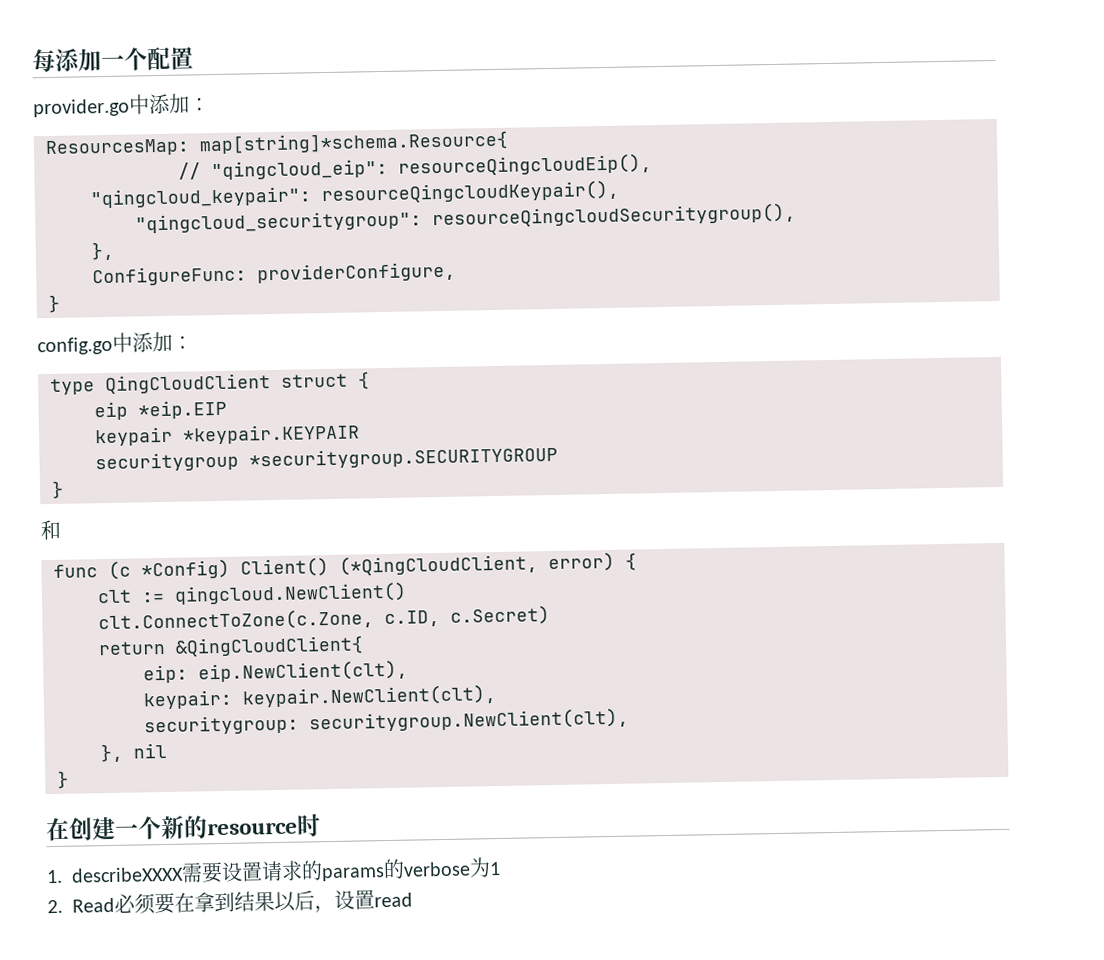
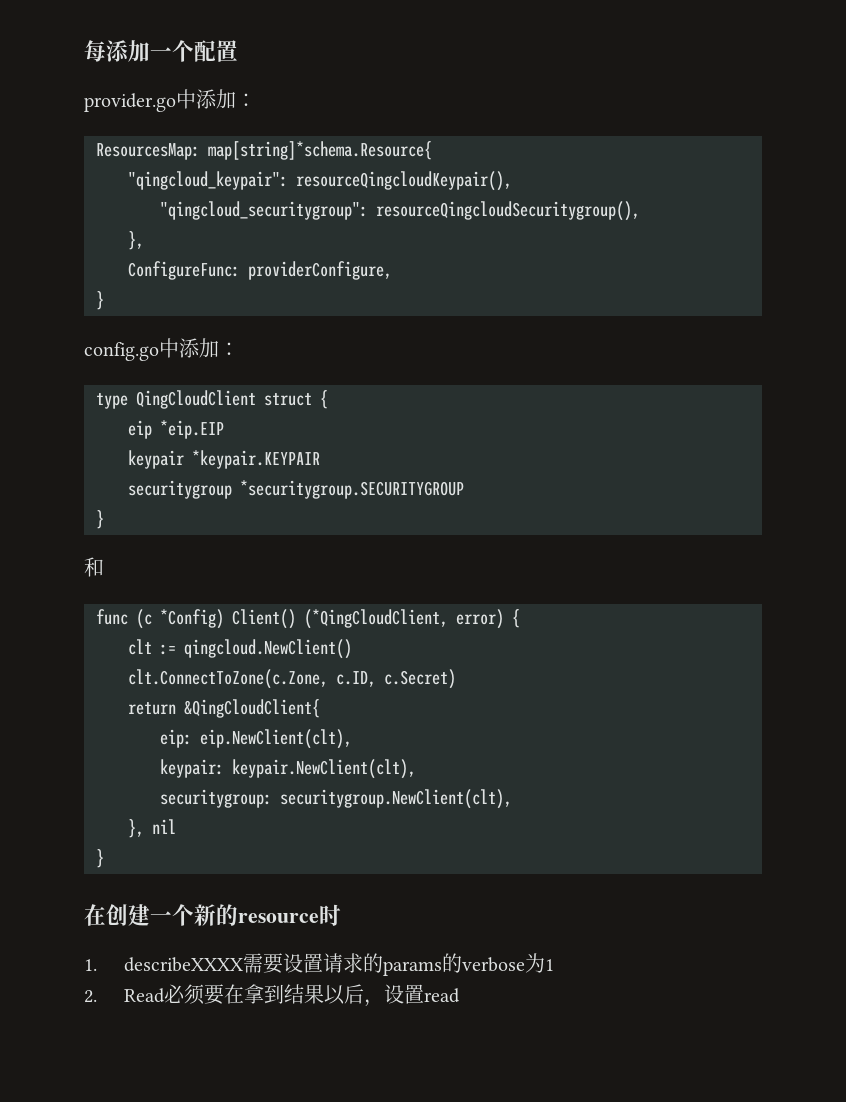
- // "qingcloud_eip": resourceQingcloudEip(),

